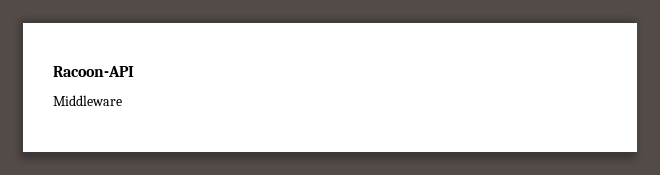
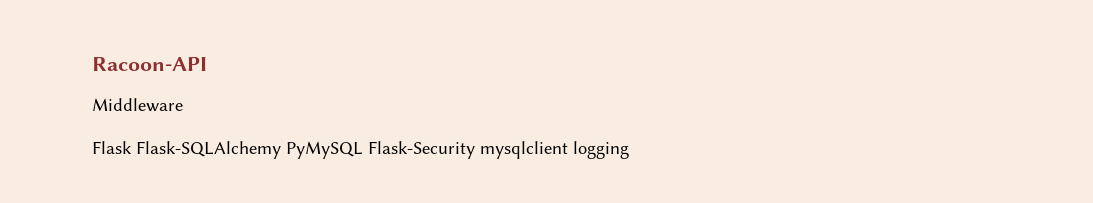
+ Flask Flask-SQLAlchemy PyMySQL Flask-Security mysqlclient logging

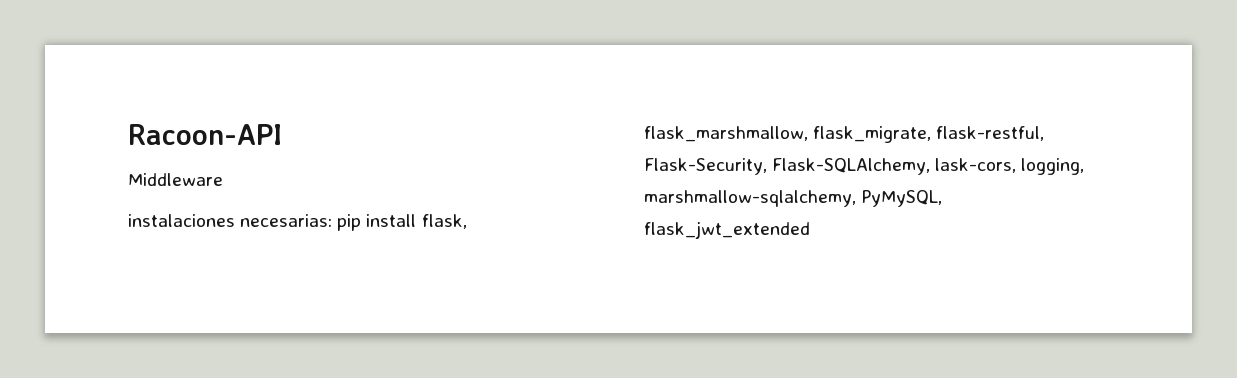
- Flask Flask-SQLAlchemy PyMySQL Flask-Security mysqlclient logging
+ instalaciones necesarias: pip install flask, flask_marshmallow, flask_migrate, flask-restful, Flask-Security, Flask-SQLAlchemy, lask-cors, logging, marshmallow-sqlalchemy, PyMySQL, flask_jwt_extended

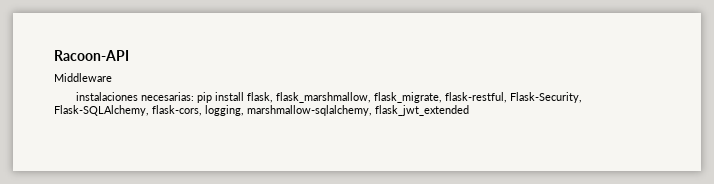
- instalaciones necesarias: pip install flask, flask_marshmallow, flask_migrate, flask-restful, Flask-Security, Flask-SQLAlchemy, lask-cors, logging, marshmallow-sqlalchemy, PyMySQL, flask_jwt_extended
+ instalaciones necesarias: pip install flask, flask_marshmallow, flask_migrate, flask-restful, Flask-Security, Flask-SQLAlchemy, flask-cors, logging, marshmallow-sqlalchemy, flask_jwt_extended

